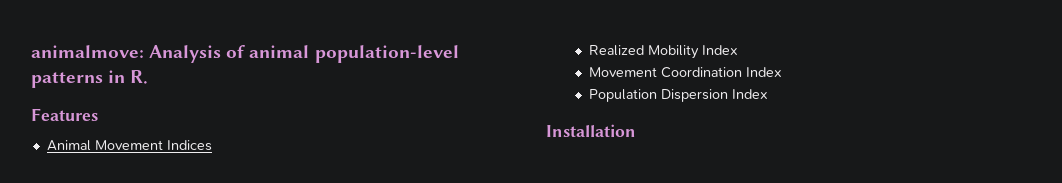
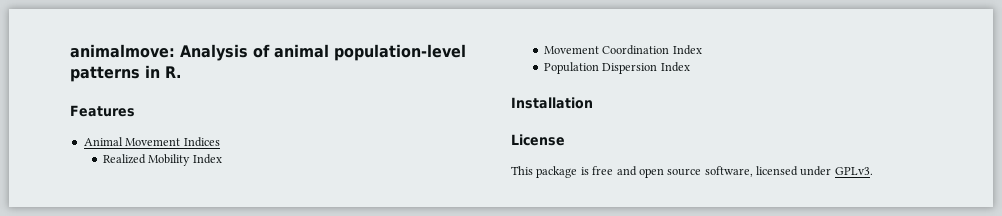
+ License
+ This package is free and open source software, licensed under GPLv3.

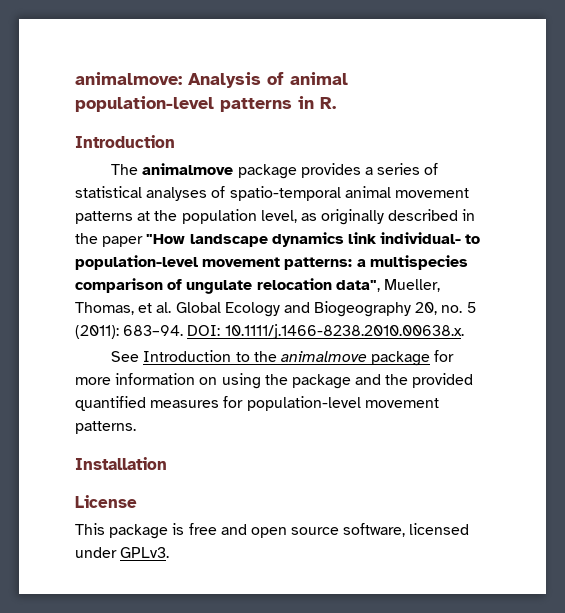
  animalmove: Analysis of animal population-level patterns in R.
- Features
- Animal Movement Indices
- Realized Mobility Index
- Movement Coordination Index
- Population Dispersion Index
+ Introduction
+ The animalmove package provides a series of statistical analyses of spatio-temporal animal movement patterns at the population level, as originally described in the paper "How landscape dynamics link individual- to population-level movement patterns: a multispecies comparison of ungulate relocation data", Mueller, Thomas, et al. Global Ecology and Biogeography 20, no. 5 (2011): 683–94. DOI: 10.1111/j.1466-8238.2010.00638.x.
+ See Introduction to the animalmove package for more information on using the package and the provided quantified measures for population-level movement patterns.

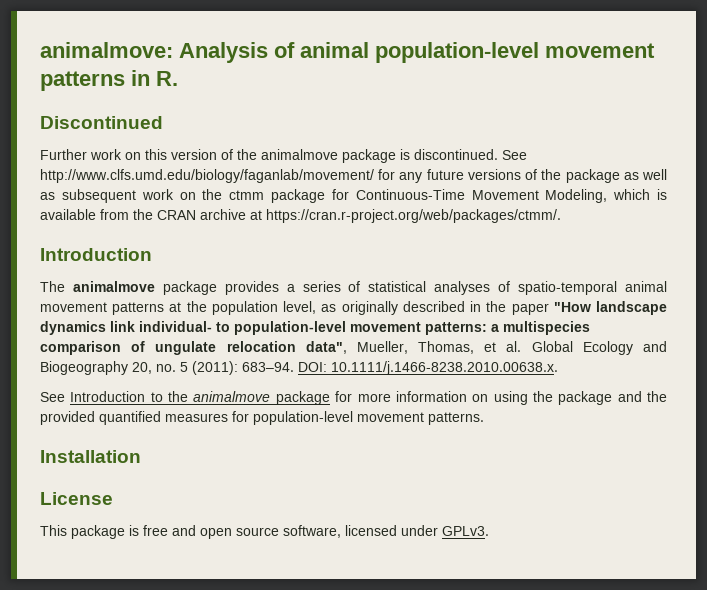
- animalmove: Analysis of animal population-level patterns in R.
+ animalmove: Analysis of animal population-level movement patterns in R.
+ Discontinued
+ Further work on this version of the animalmove package is discontinued. See http://www.clfs.umd.edu/biology/faganlab/movement/ for any future versions of the package as well as subsequent work on the ctmm package for Continuous-Time Movement Modeling, which is available from the CRAN archive at https://cran.r-project.org/web/packages/ctmm/.

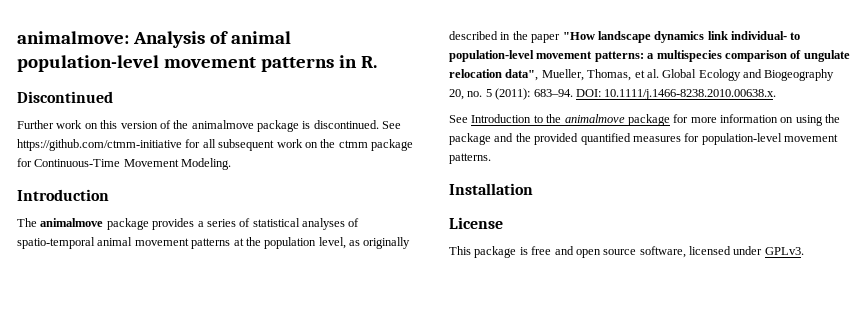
- See http://www.clfs.umd.edu/biology/faganlab/movement/ for any future versions of the package as well as subsequent work on the ctmm package for Continuous-Time Movement Modeling, which is available from the CRAN archive at https://cran.r-project.org/web/packages/ctmm/.
+ See https://github.com/ctmm-initiative for all subsequent work on the ctmm package for Continuous-Time Movement Modeling.

